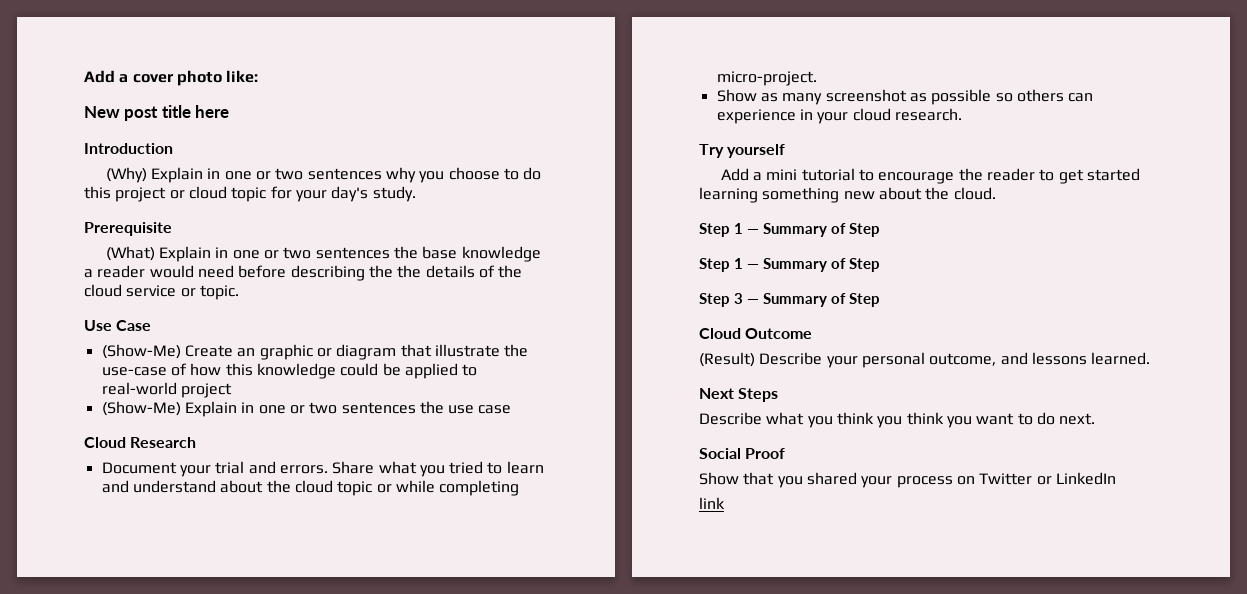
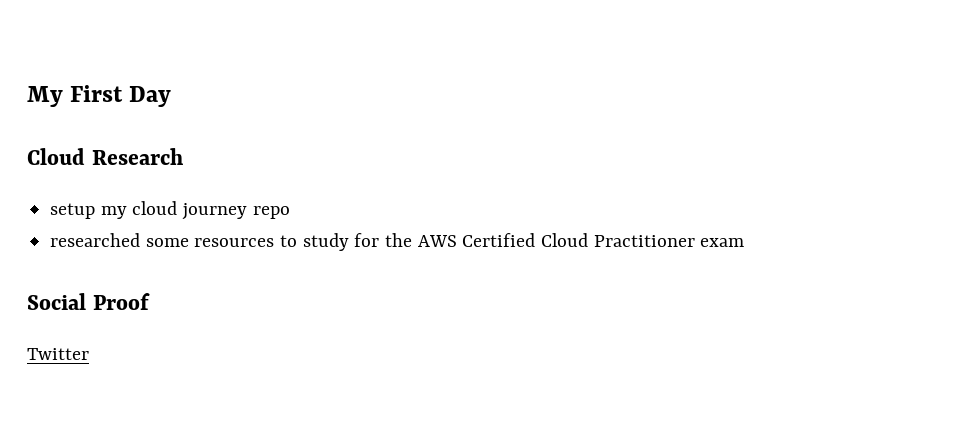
- Add a cover photo like:
- New post title here
- Introduction
- (Why) Explain in one or two sentences why you choose to do this project or cloud topic for your day's study.
- Prerequisite
- (What) Explain in one or two sentences the base knowledge a reader would need before describing the the details of the cloud service or topic.
- Use Case
- (Show-Me) Create an graphic or diagram that illustrate the use-case of how this knowledge could be applied to real-world project
- (Show-Me) Explain in one or two sentences the use case
+ My First Day
  Cloud Research
- Document your trial and errors. Share what you tried to learn and understand about the cloud topic or while completing micro-project.
- Show as many screenshot as possible so others can experience in your cloud research.
- Try yourself
- Add a mini tutorial to encourage the reader to get started learning something new about the cloud.
- Step 1 — Summary of Step
- Step 1 — Summary of Step
- Step 3 — Summary of Step
- Cloud Outcome
- (Result) Describe your personal outcome, and lessons learned.
- Next Steps
- Describe what you think you think you want to do next.
+ setup my cloud journey repo
+ researched some resources to study for the AWS Certified Cloud Practitioner exam
  Social Proof
- Show that you shared your process on Twitter or LinkedIn
- link
+ Twitter

